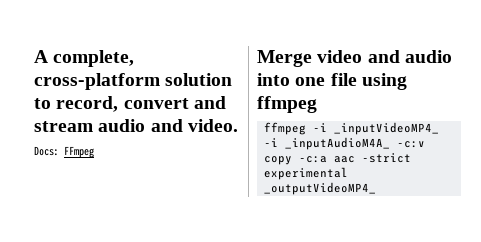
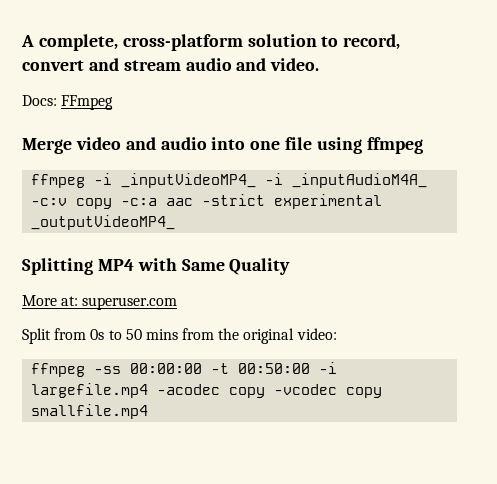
+ Splitting MP4 with Same Quality
+ More at: superuser.com
+ Split from 0s to 50 mins from the original video:
+ ffmpeg -ss 00:00:00 -t 00:50:00 -i largefile.mp4 -acodec copy -vcodec copy smallfile.mp4

